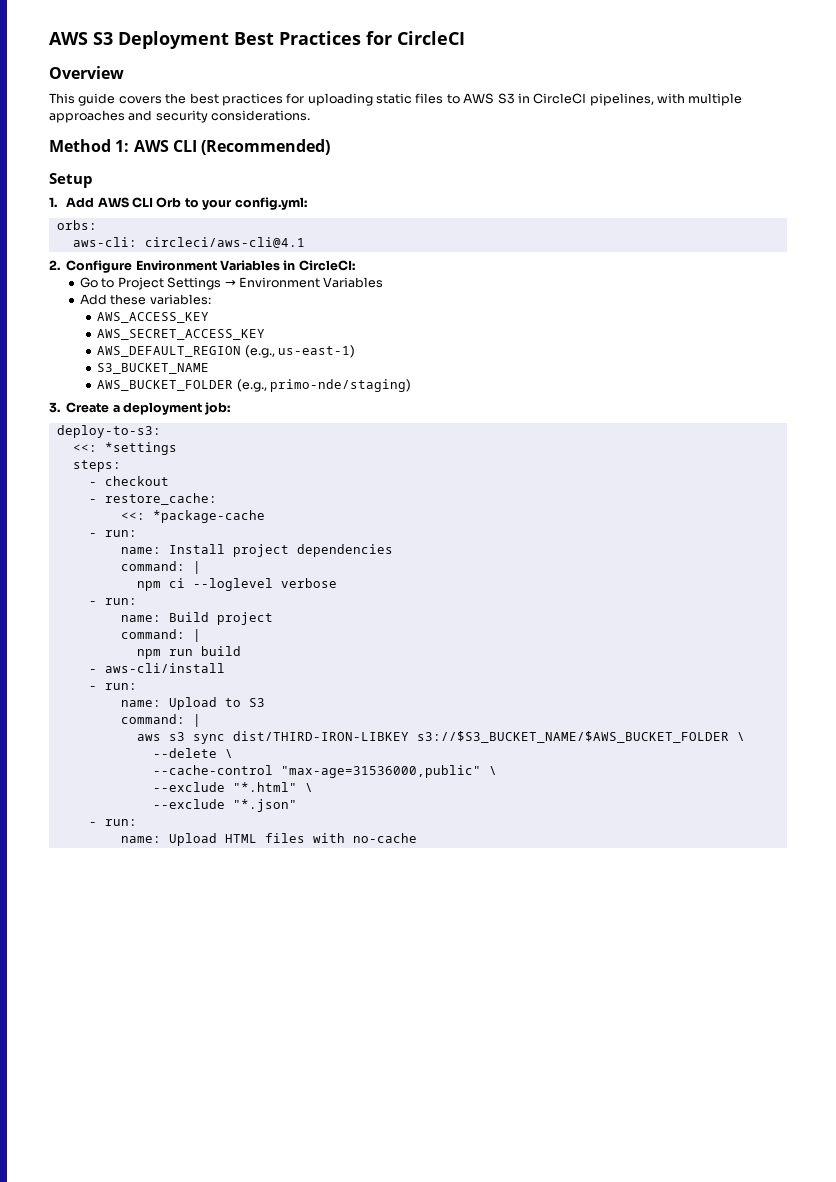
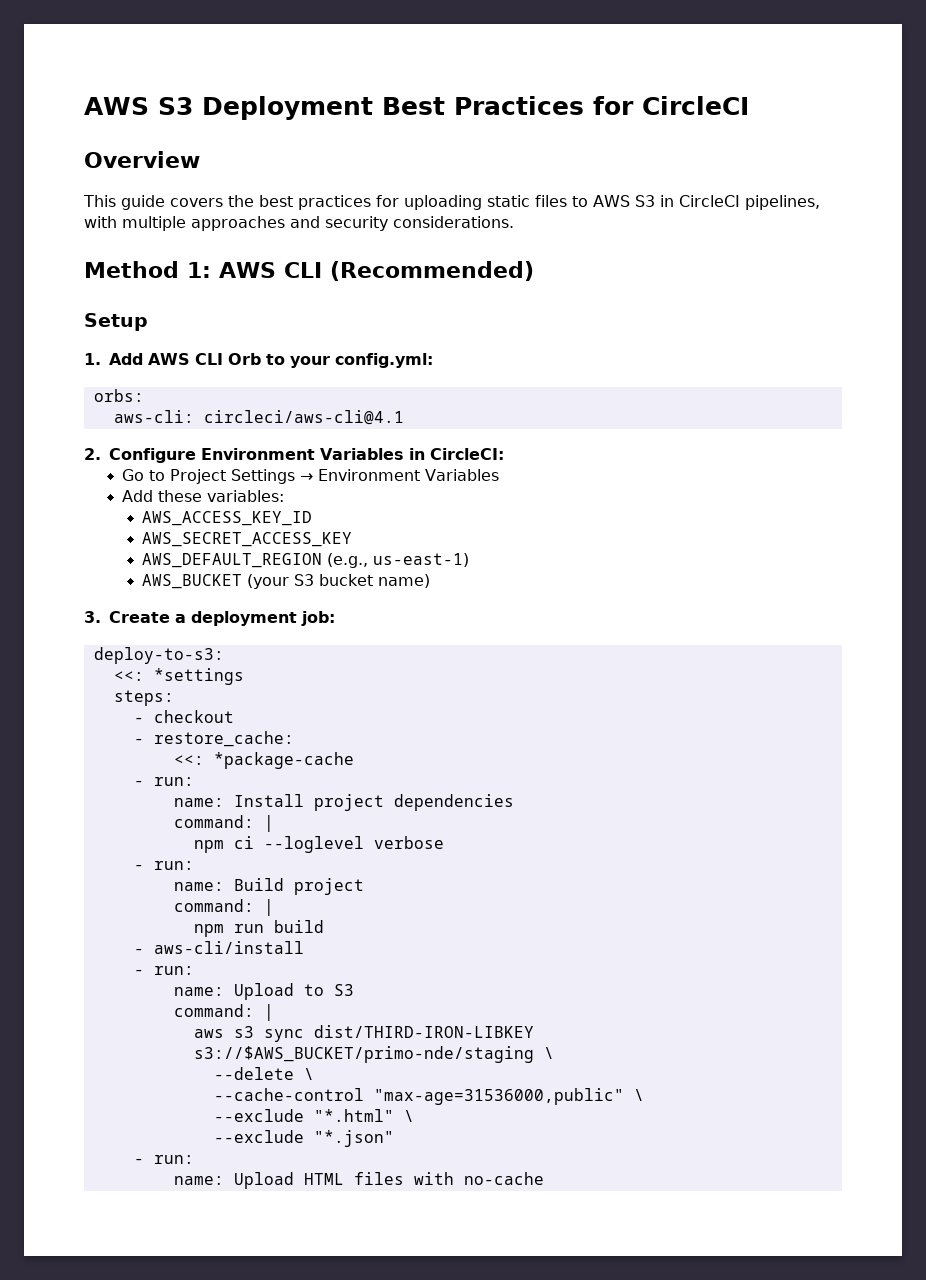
- AWS_ACCESS_KEY
+ AWS_ACCESS_KEY_ID
- S3_BUCKET_NAME
- AWS_BUCKET_FOLDER (e.g., primo-nde/staging)
+ AWS_BUCKET (your S3 bucket name)
- aws s3 sync dist/THIRD-IRON-LIBKEY s3://$S3_BUCKET_NAME/$AWS_BUCKET_FOLDER \
+ aws s3 sync dist/THIRD-IRON-LIBKEY s3://$AWS_BUCKET/primo-nde/staging \

